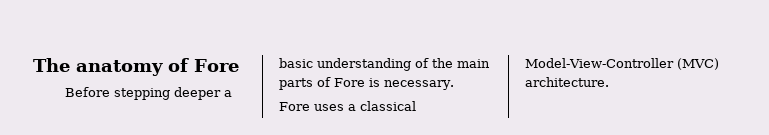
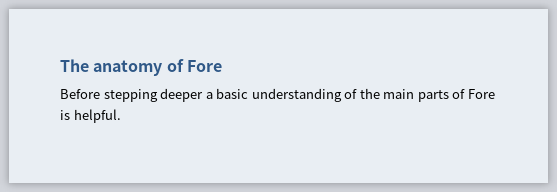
- Before stepping deeper a basic understanding of the main parts of Fore is necessary.
- Fore uses a classical Model-View-Controller (MVC) architecture.
+ Before stepping deeper a basic understanding of the main parts of Fore is helpful.

